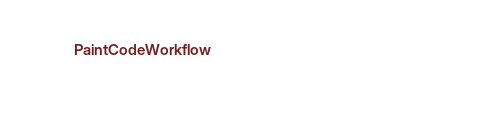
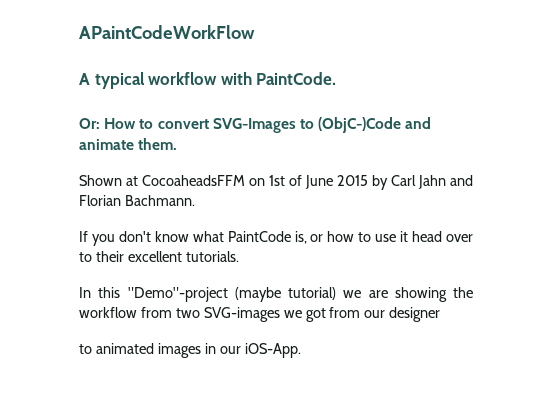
- PaintCodeWorkflow
+ APaintCodeWorkFlow
+ A typical workflow with PaintCode.
+ Or: How to convert SVG-Images to (ObjC-)Code and animate them.
+ Shown at CocoaheadsFFM on 1st of June 2015 by Carl Jahn and Florian Bachmann.
+ If you don't know what PaintCode is, or how to use it head over to their excellent tutorials.
+ In this "Demo"-project (maybe tutorial) we are showing the workflow from two SVG-images we got from our designer
+ to animated images in our iOS-App.

